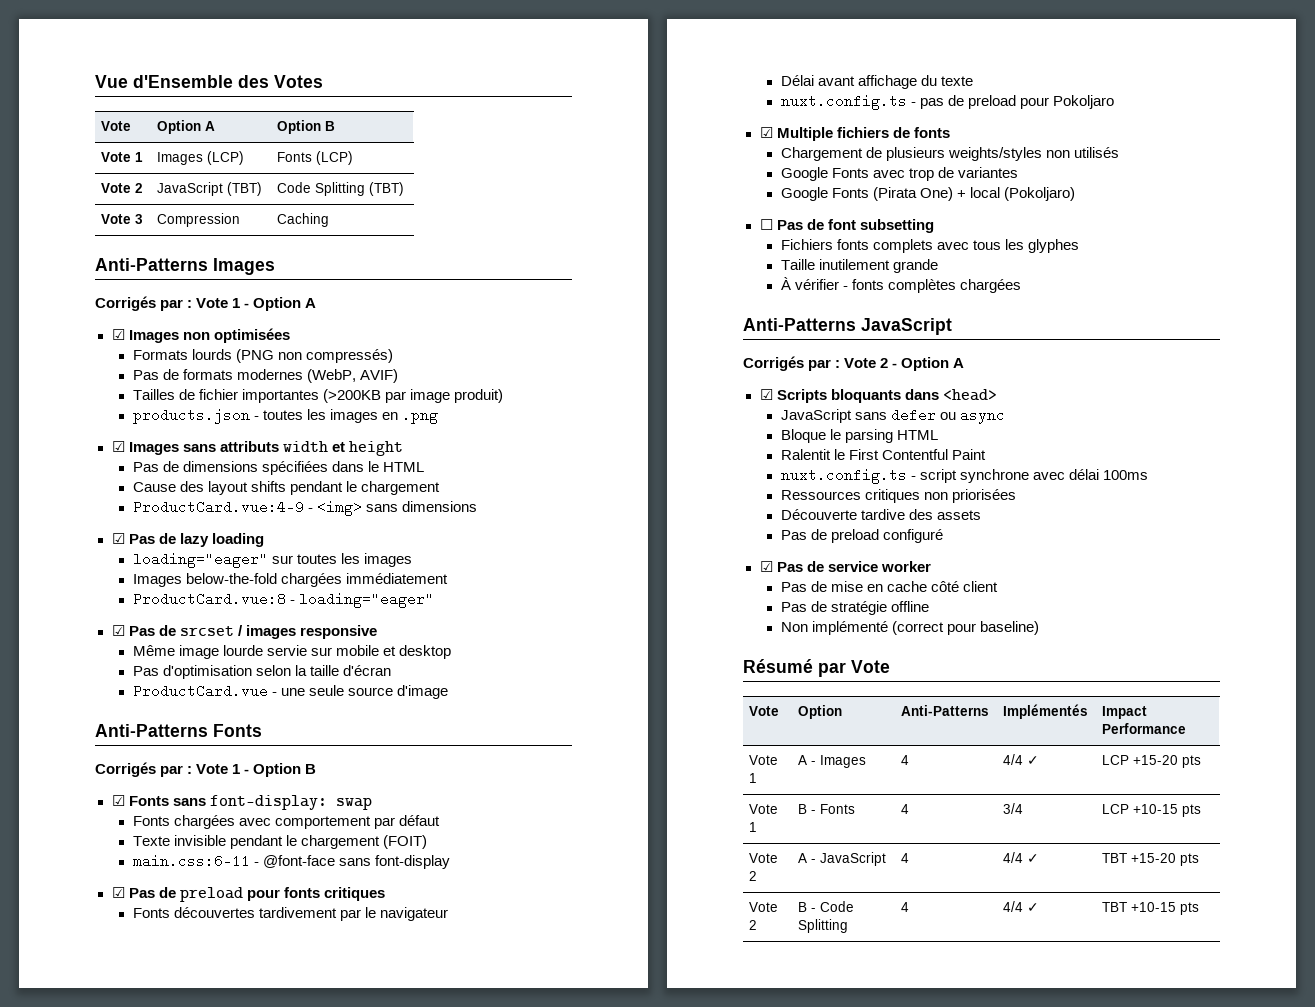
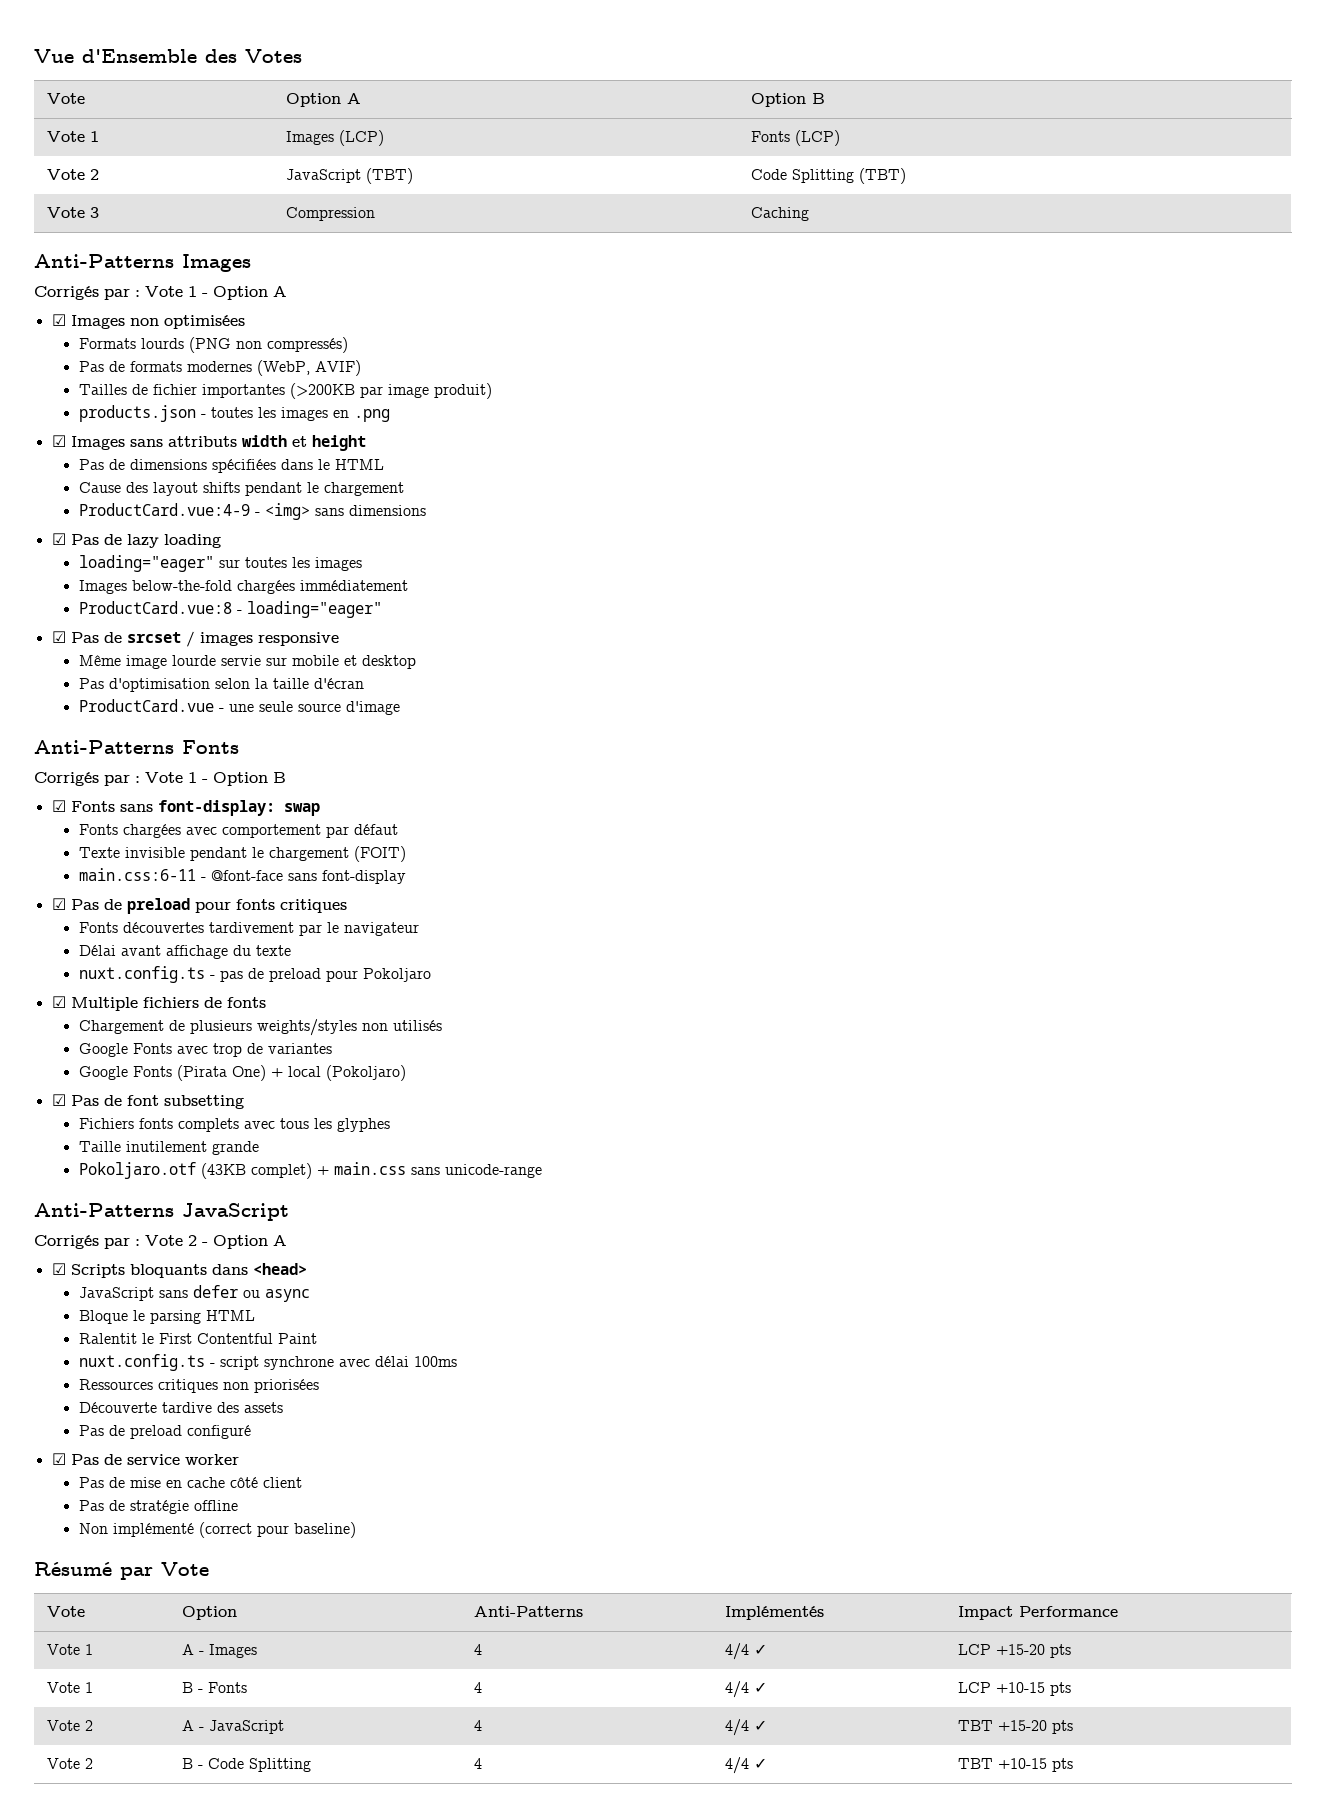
- ☐ Pas de font subsetting
+ ☑ Pas de font subsetting
- À vérifier - fonts complètes chargées
+ Pokoljaro.otf (43KB complet) + main.css sans unicode-range
- Vote 1 | B - Fonts | 4 | 3/4 | LCP +10-15 pts
+ Vote 1 | B - Fonts | 4 | 4/4 ✓ | LCP +10-15 pts

